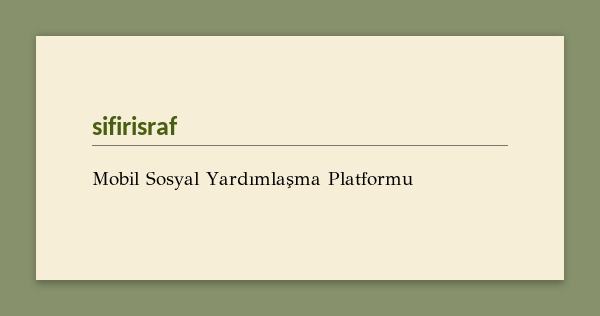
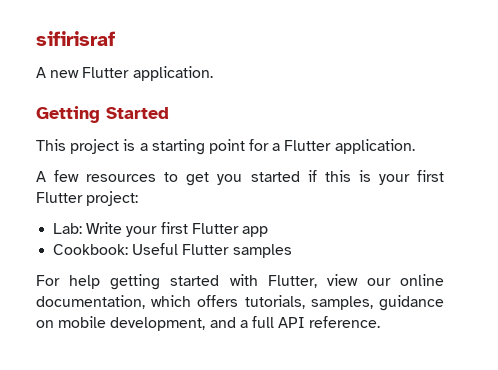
- Mobil Sosyal Yardımlaşma Platformu
+ A new Flutter application.
+ Getting Started
+ This project is a starting point for a Flutter application.
+ A few resources to get you started if this is your first Flutter project:
+ Lab: Write your first Flutter app
+ Cookbook: Useful Flutter samples
+ For help getting started with Flutter, view our online documentation, which offers tutorials, samples, guidance on mobile development, and a full API reference.

